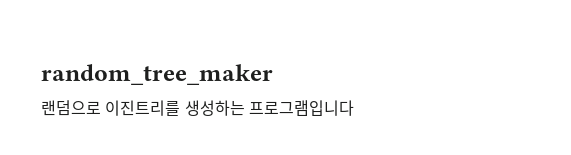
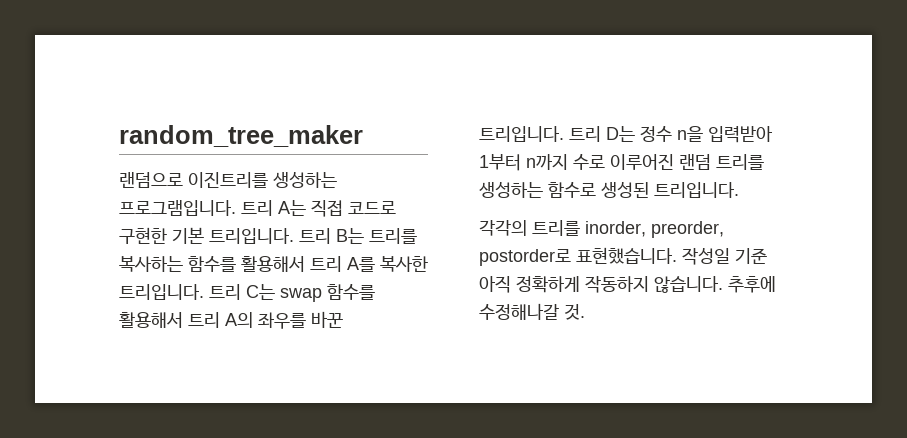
- 랜덤으로 이진트리를 생성하는 프로그램입니다
+ 랜덤으로 이진트리를 생성하는 프로그램입니다. 트리 A는 직접 코드로 구현한 기본 트리입니다. 트리 B는 트리를 복사하는 함수를 활용해서 트리 A를 복사한 트리입니다. 트리 C는 swap 함수를 활용해서 트리 A의 좌우를 바꾼 트리입니다. 트리 D는 정수 n을 입력받아 1부터 n까지 수로 이루어진 랜덤 트리를 생성하는 함수로 생성된 트리입니다.
+ 각각의 트리를 inorder, preorder, postorder로 표현했습니다. 작성일 기준 아직 정확하게 작동하지 않습니다. 추후에 수정해나갈 것.

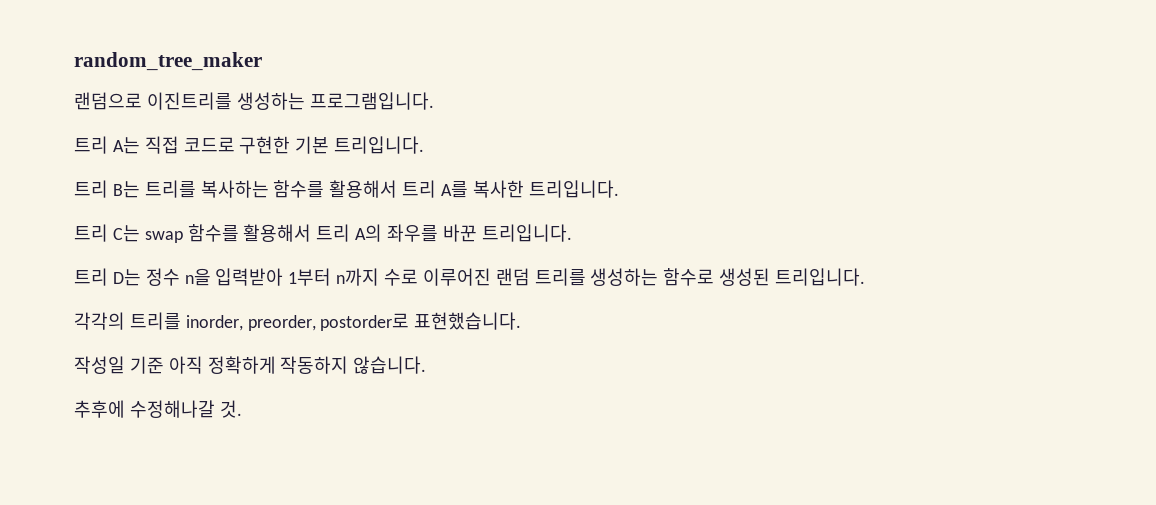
- 랜덤으로 이진트리를 생성하는 프로그램입니다. 트리 A는 직접 코드로 구현한 기본 트리입니다. 트리 B는 트리를 복사하는 함수를 활용해서 트리 A를 복사한 트리입니다. 트리 C는 swap 함수를 활용해서 트리 A의 좌우를 바꾼 트리입니다. 트리 D는 정수 n을 입력받아 1부터 n까지 수로 이루어진 랜덤 트리를 생성하는 함수로 생성된 트리입니다.
+ 랜덤으로 이진트리를 생성하는 프로그램입니다.
+ 트리 A는 직접 코드로 구현한 기본 트리입니다.
+ 트리 B는 트리를 복사하는 함수를 활용해서 트리 A를 복사한 트리입니다.
+ 트리 C는 swap 함수를 활용해서 트리 A의 좌우를 바꾼 트리입니다.
+ 트리 D는 정수 n을 입력받아 1부터 n까지 수로 이루어진 랜덤 트리를 생성하는 함수로 생성된 트리입니다.
- 각각의 트리를 inorder, preorder, postorder로 표현했습니다. 작성일 기준 아직 정확하게 작동하지 않습니다. 추후에 수정해나갈 것.
+ 각각의 트리를 inorder, preorder, postorder로 표현했습니다.
+ 작성일 기준 아직 정확하게 작동하지 않습니다.
+ 추후에 수정해나갈 것.

